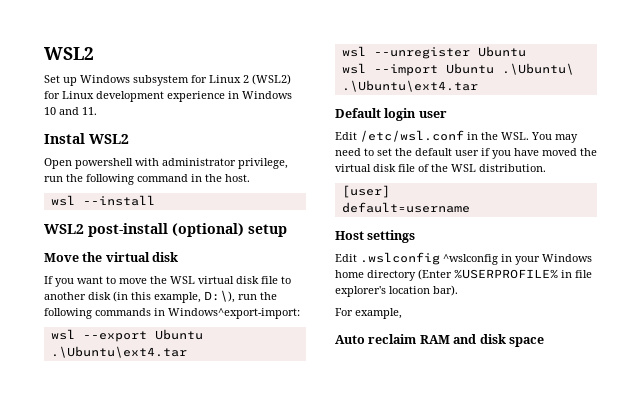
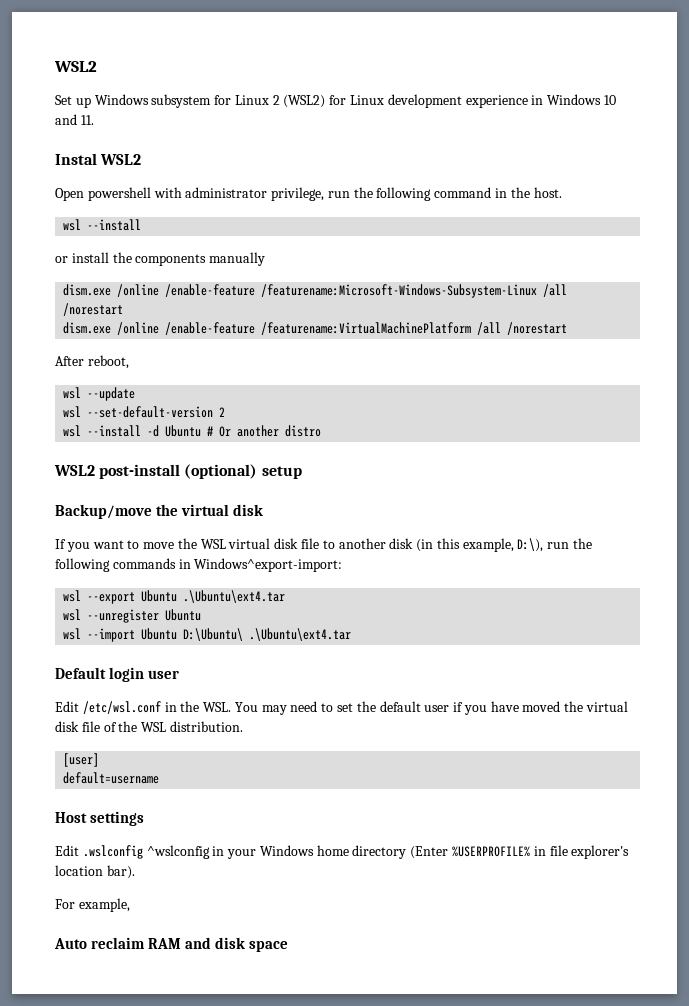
+ or install the components manually
+ dism.exe /online /enable-feature /featurename:Microsoft-Windows-Subsystem-Linux /all /norestart
+ dism.exe /online /enable-feature /featurename:VirtualMachinePlatform /all /norestart
+ After reboot,
+ wsl --update
+ wsl --set-default-version 2
+ wsl --install -d Ubuntu # Or another distro
- Move the virtual disk
+ Backup/move the virtual disk
- wsl --import Ubuntu .\Ubuntu\ .\Ubuntu\ext4.tar
+ wsl --import Ubuntu D:\Ubuntu\ .\Ubuntu\ext4.tar

